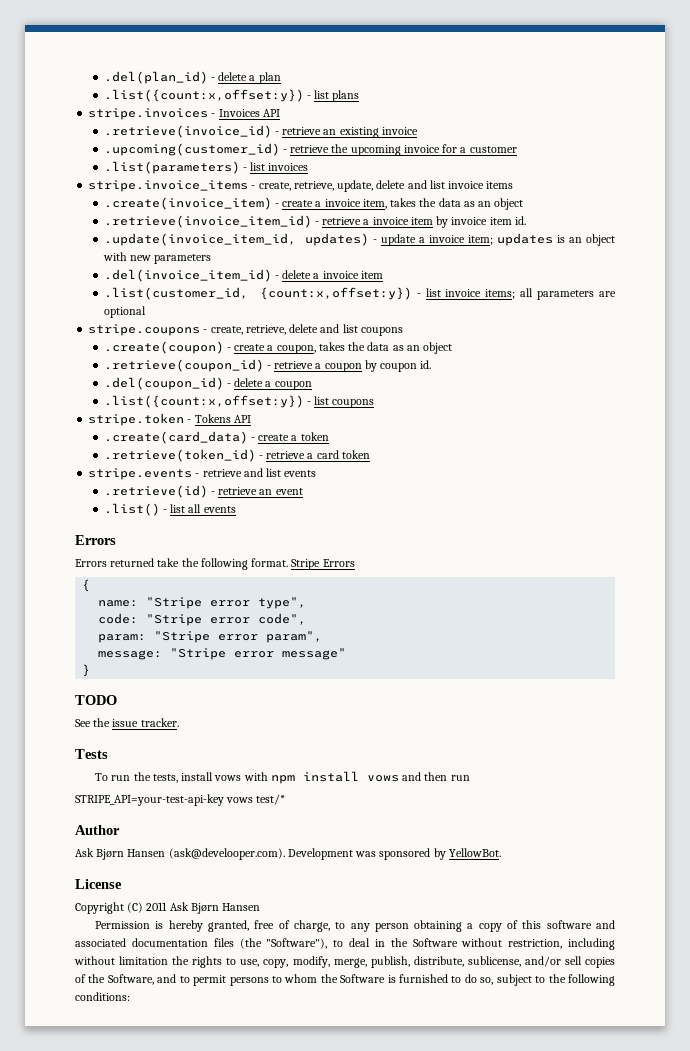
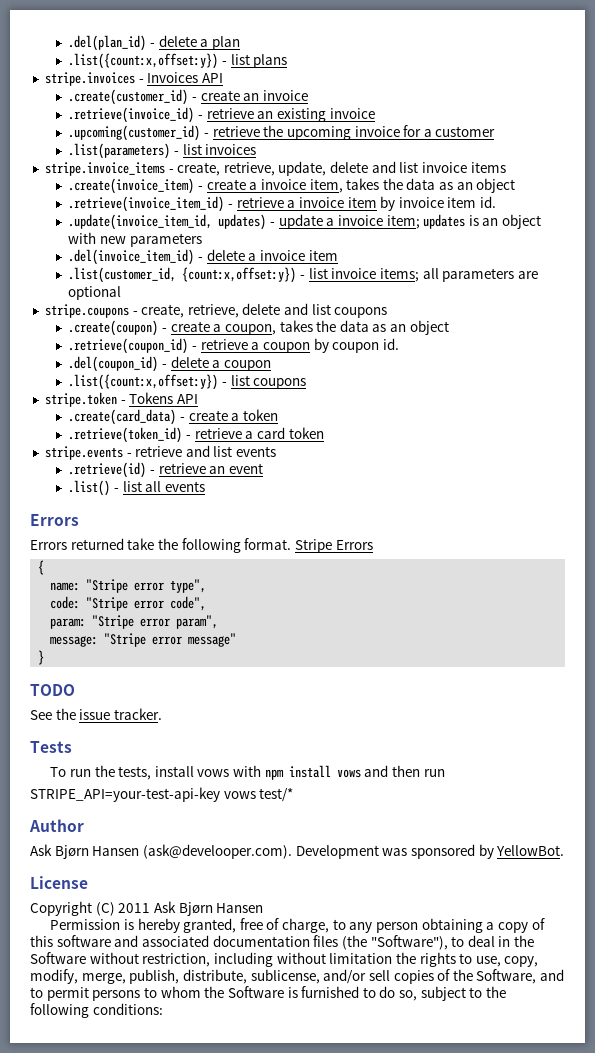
+ .create(customer_id) - create an invoice

